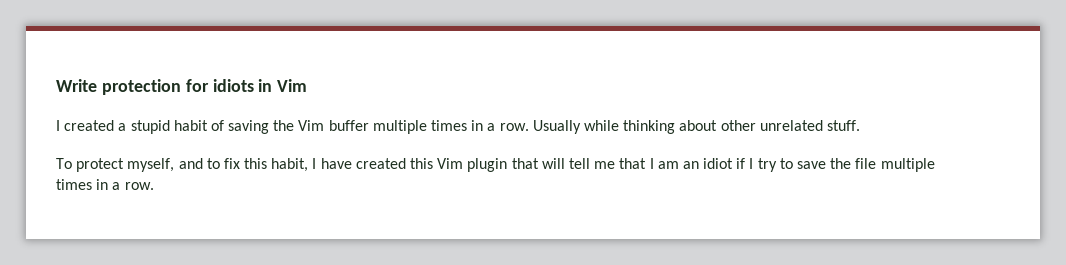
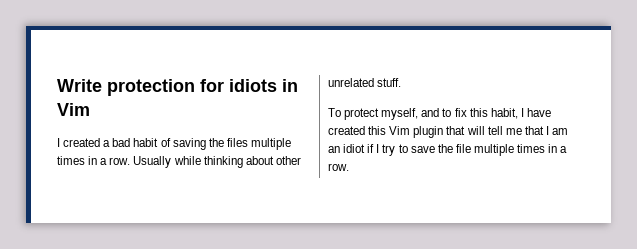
- I created a stupid habit of saving the Vim buffer multiple times in a row.
+ I created a bad habit of saving the files multiple times in a row.

